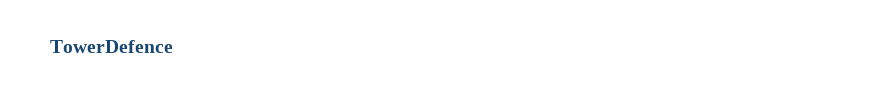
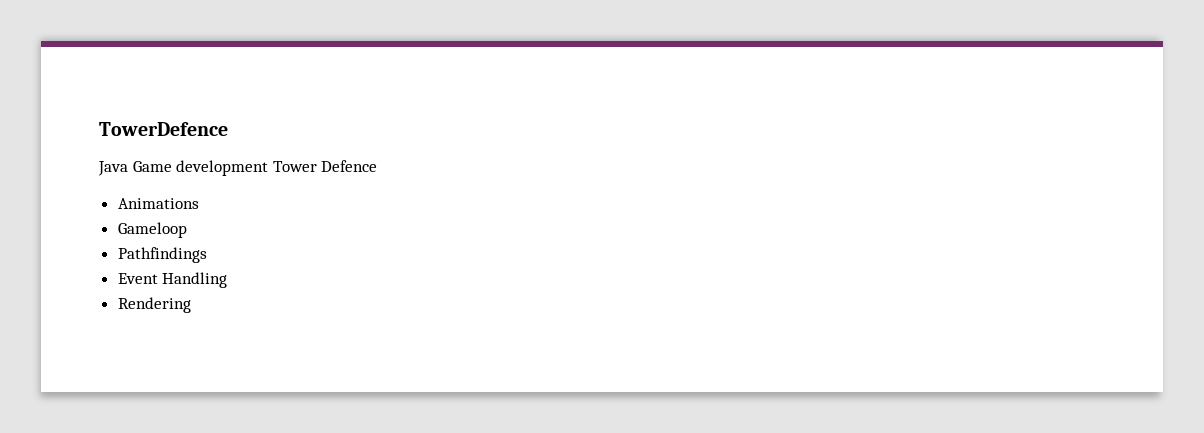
+ Java Game development Tower Defence
+ Animations
+ Gameloop
+ Pathfindings
+ Event Handling
+ Rendering

